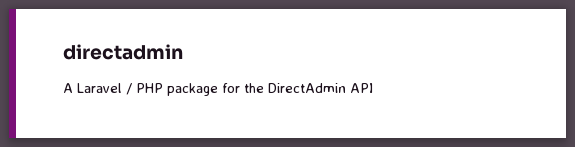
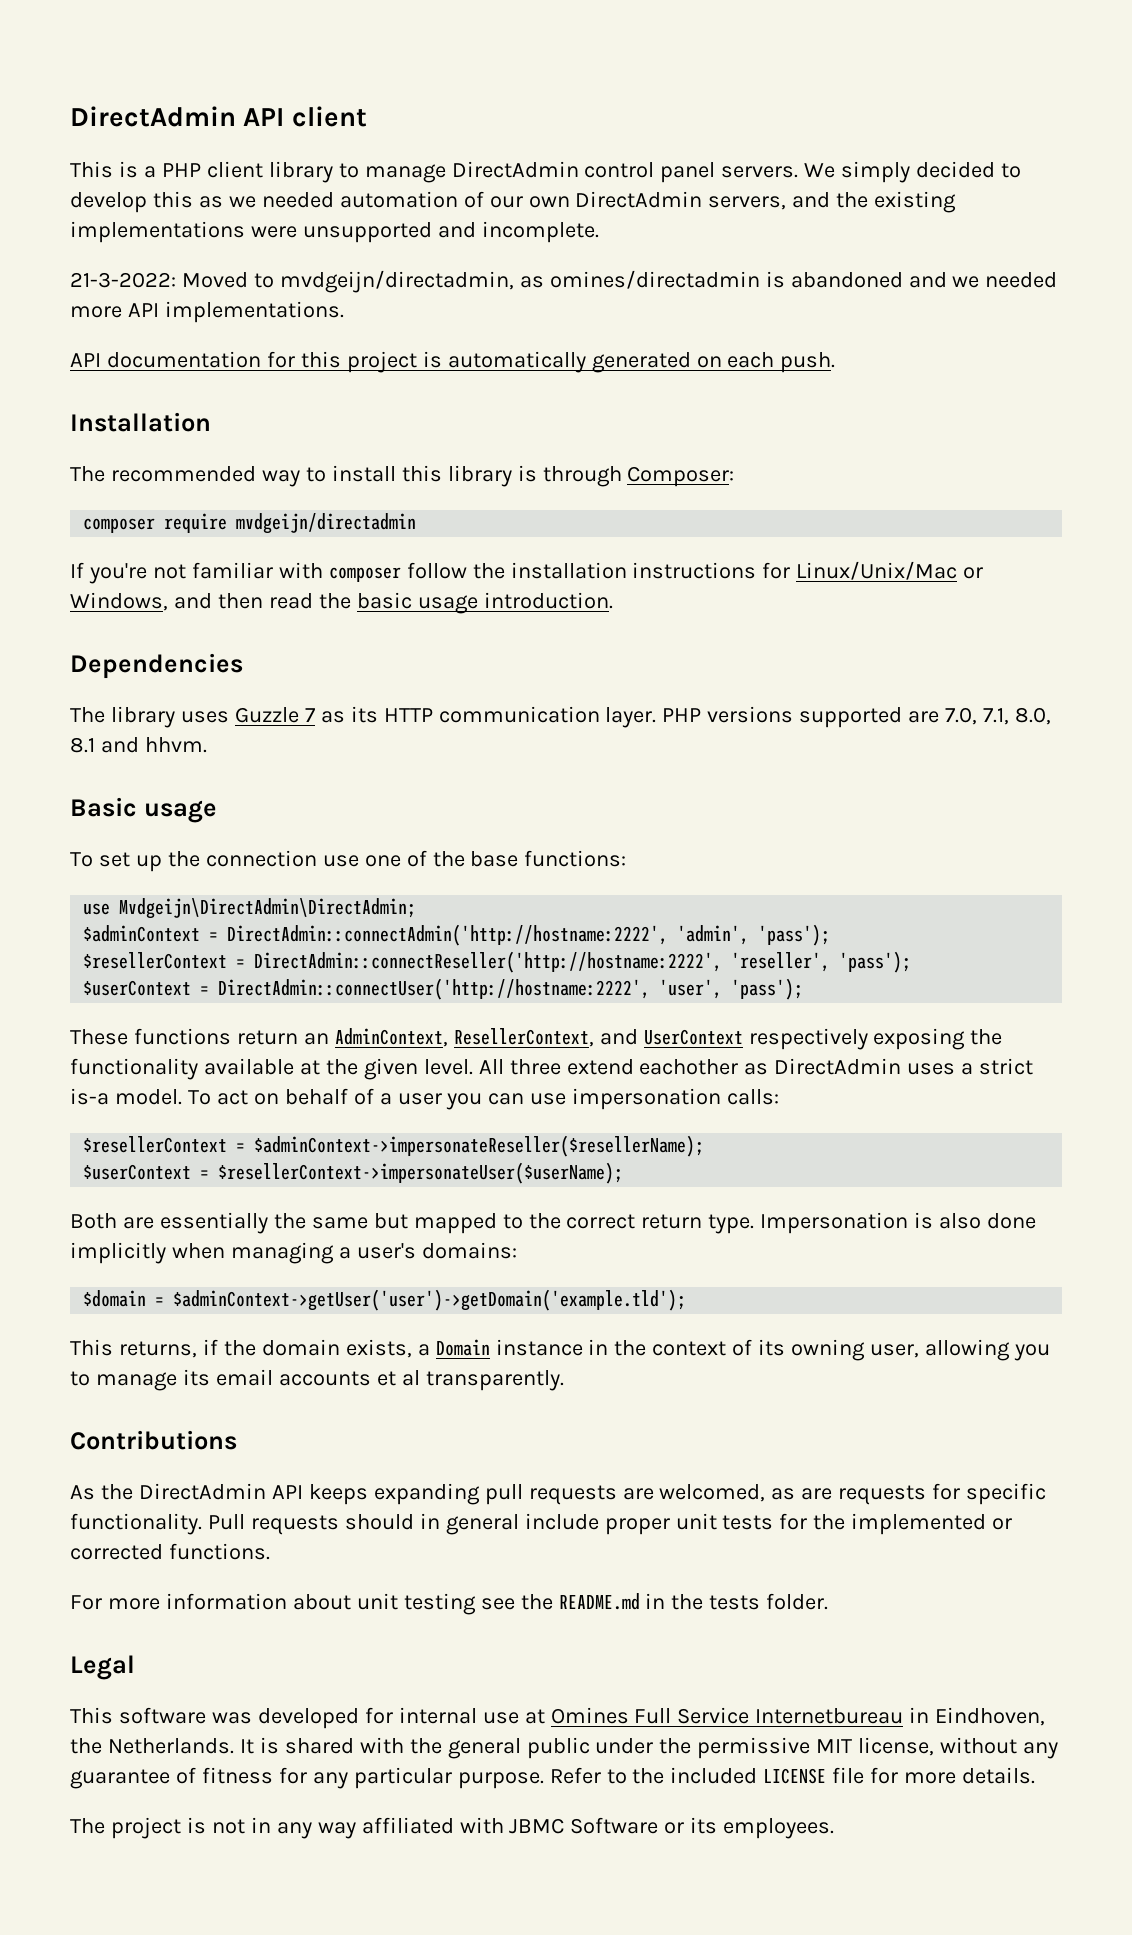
- directadmin
- A Laravel / PHP package for the DirectAdmin API
+ DirectAdmin API client
+ This is a PHP client library to manage DirectAdmin control panel servers. We simply decided to develop this as we needed automation of our own DirectAdmin servers, and the existing implementations were unsupported and incomplete.
+ 21-3-2022: Moved to mvdgeijn/directadmin, as omines/directadmin is abandoned and we needed more API implementations.
+ API documentation for this project is automatically generated on each push.
+ Installation
+ The recommended way to install this library is through Composer:
+ composer require mvdgeijn/directadmin
+ If you're not familiar with composer follow the installation instructions for Linux/Unix/Mac or Windows, and then read the basic usage introduction.
+ Dependencies
+ The library uses Guzzle 7 as its HTTP communication layer. PHP versions supported are 7.0, 7.1, 8.0, 8.1 and hhvm.
+ Basic usage
+ To set up the connection use one of the base functions:
+ use Mvdgeijn\DirectAdmin\DirectAdmin;
+ $adminContext = DirectAdmin::connectAdmin('http://hostname:2222', 'admin', 'pass');
+ $resellerContext = DirectAdmin::connectReseller('http://hostname:2222', 'reseller', 'pass');
+ $userContext = DirectAdmin::connectUser('http://hostname:2222', 'user', 'pass');
+ These functions return an AdminContext, ResellerContext, and UserContext respectively exposing the functionality available at the given level. All three extend eachother as DirectAdmin uses a strict is-a model. To act on behalf of a user you can use impersonation calls:
+ $resellerContext = $adminContext->impersonateReseller($resellerName);
+ $userContext = $resellerContext->impersonateUser($userName);
+ Both are essentially the same but mapped to the correct return type. Impersonation is also done implicitly when managing a user's domains:
+ $domain = $adminContext->getUser('user')->getDomain('example.tld');
+ This returns, if the domain exists, a Domain instance in the context of its owning user, allowing you to manage its email accounts et al transparently.
+ Contributions
+ As the DirectAdmin API keeps expanding pull requests are welcomed, as are requests for specific functionality. Pull requests should in general include proper unit tests for the implemented or corrected functions.
+ For more information about unit testing see the README.md in the tests folder.
+ Legal
+ This software was developed for internal use at Omines Full Service Internetbureau in Eindhoven, the Netherlands. It is shared with the general public under the permissive MIT license, without any guarantee of fitness for any particular purpose. Refer to the included LICENSE file for more details.
+ The project is not in any way affiliated with JBMC Software or its employees.

